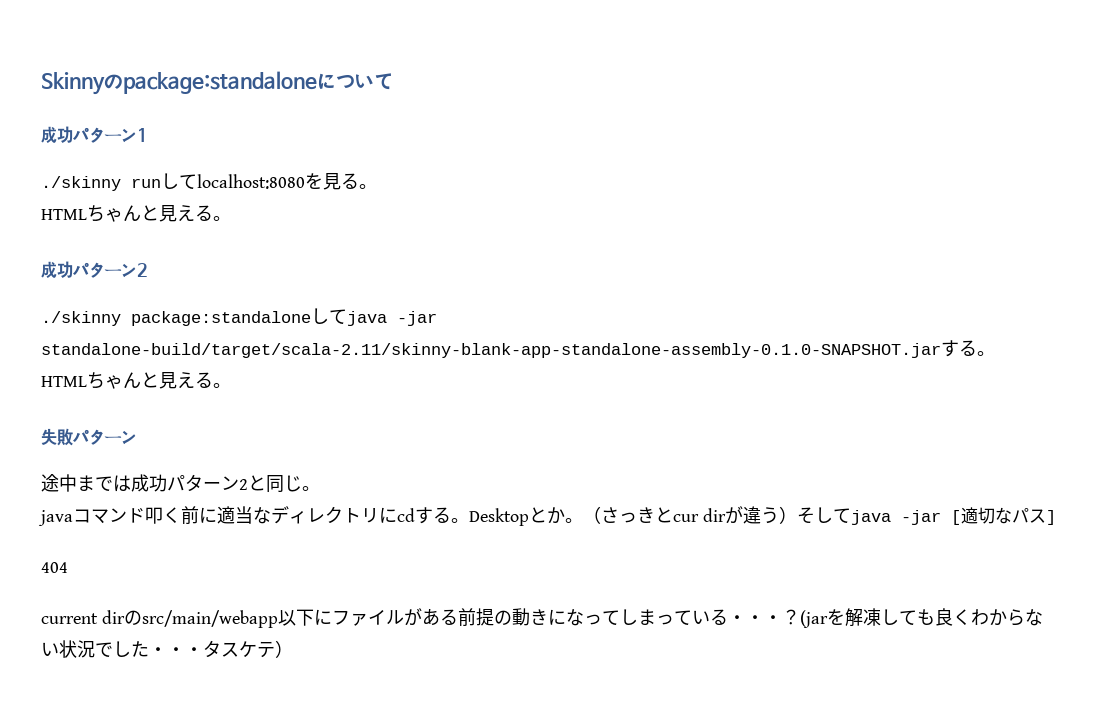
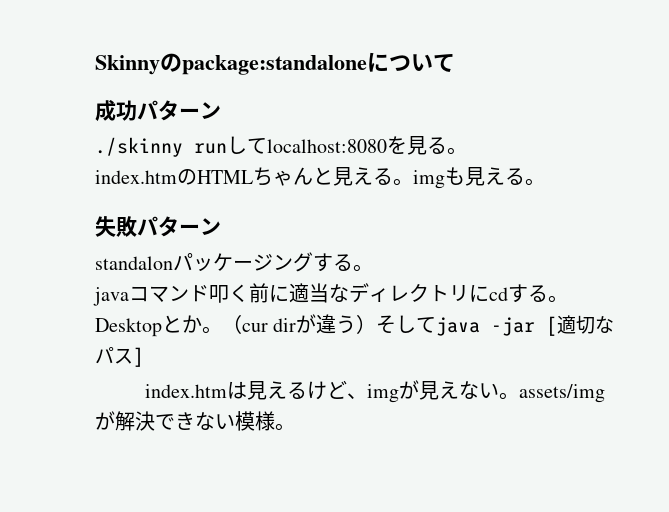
- 成功パターン1
+ 成功パターン
  ./skinny runしてlocalhost:8080を見る。
- HTMLちゃんと見える。
- 成功パターン2
- ./skinny package:standaloneしてjava -jar standalone-build/target/scala-2.11/skinny-blank-app-standalone-assembly-0.1.0-SNAPSHOT.jarする。
- HTMLちゃんと見える。
+ index.htmのHTMLちゃんと見える。imgも見える。
- 途中までは成功パターン2と同じ。
+ standalonパッケージングする。
- （さっきとcur dirが違う）そしてjava -jar [適切なパス]
+ （cur dirが違う）そしてjava -jar [適切なパス]
- 404
- current dirのsrc/main/webapp以下にファイルがある前提の動きになってしまっている・・・？(jarを解凍しても良くわからない状況でした・・・タスケテ）
+ index.htmは見えるけど、imgが見えない。assets/imgが解決できない模様。

